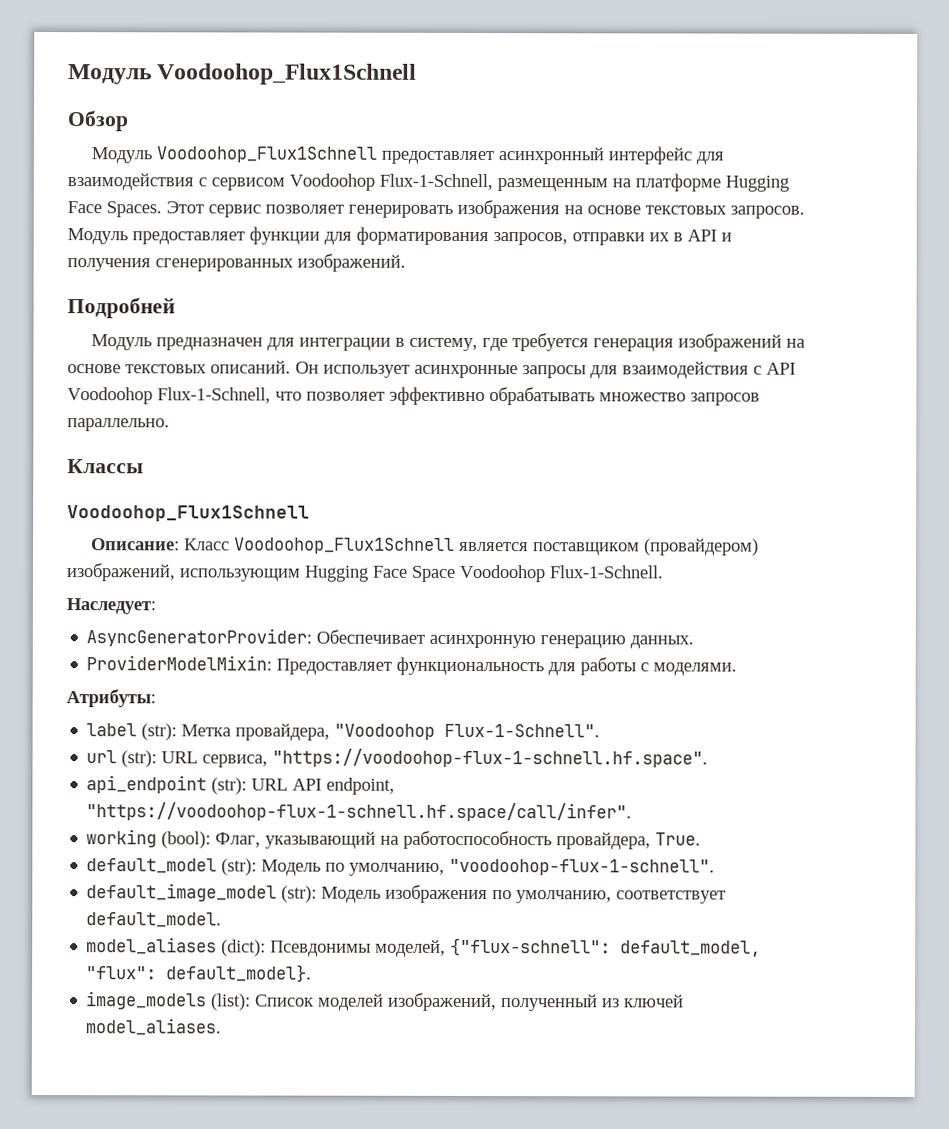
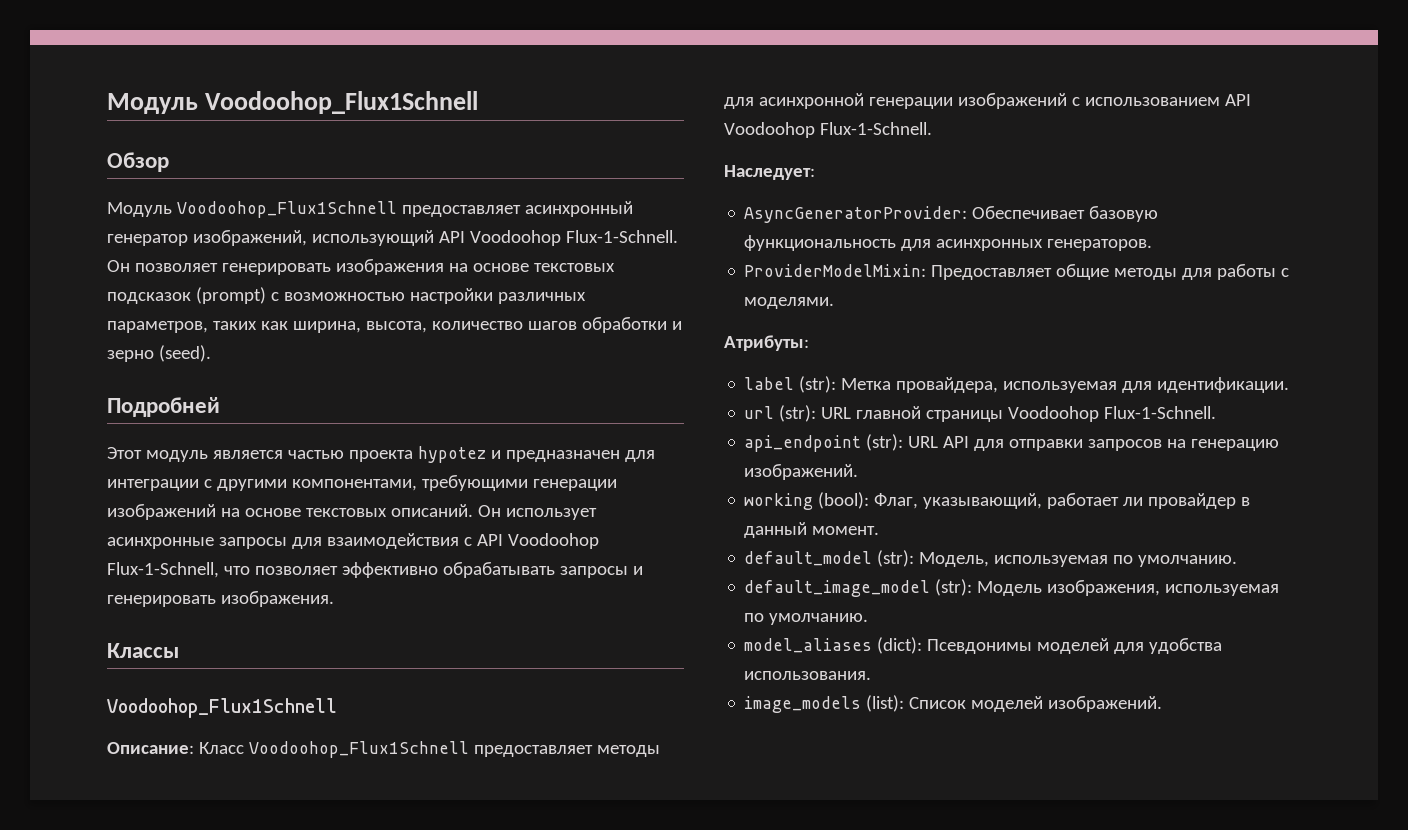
- Модуль Voodoohop_Flux1Schnell предоставляет асинхронный интерфейс для взаимодействия с сервисом Voodoohop Flux-1-Schnell, размещенным на платформе Hugging Face Spaces. Этот сервис позволяет генерировать изображения на основе текстовых запросов. Модуль предоставляет функции для форматирования запросов, отправки их в API и получения сгенерированных изображений.
+ Модуль Voodoohop_Flux1Schnell предоставляет асинхронный генератор изображений, использующий API Voodoohop Flux-1-Schnell. Он позволяет генерировать изображения на основе текстовых подсказок (prompt) с возможностью настройки различных параметров, таких как ширина, высота, количество шагов обработки и зерно (seed).
  Подробней
- Модуль предназначен для интеграции в систему, где требуется генерация изображений на основе текстовых описаний.
+ Этот модуль является частью проекта hypotez и предназначен для интеграции с другими компонентами, требующими генерации изображений на основе текстовых описаний.
- Он использует асинхронные запросы для взаимодействия с API Voodoohop Flux-1-Schnell, что позволяет эффективно обрабатывать множество запросов параллельно.
+ Он использует асинхронные запросы для взаимодействия с API Voodoohop Flux-1-Schnell, что позволяет эффективно обрабатывать запросы и генерировать изображения.
- Описание: Класс Voodoohop_Flux1Schnell является поставщиком (провайдером) изображений, использующим Hugging Face Space Voodoohop Flux-1-Schnell.
+ Описание: Класс Voodoohop_Flux1Schnell предоставляет методы для асинхронной генерации изображений с использованием API Voodoohop Flux-1-Schnell.
- AsyncGeneratorProvider: Обеспечивает асинхронную генерацию данных.
+ AsyncGeneratorProvider: Обеспечивает базовую функциональность для асинхронных генераторов.
- ProviderModelMixin: Предоставляет функциональность для работы с моделями.
+ ProviderModelMixin: Предоставляет общие методы для работы с моделями.
- label (str): Метка провайдера, "Voodoohop Flux-1-Schnell".
+ label (str): Метка провайдера, используемая для идентификации.
- url (str): URL сервиса, "https://voodoohop-flux-1-schnell.hf.space".
+ url (str): URL главной страницы Voodoohop Flux-1-Schnell.
- api_endpoint (str): URL API endpoint, "https://voodoohop-flux-1-schnell.hf.space/call/infer".
- working (bool): Флаг, указывающий на работоспособность провайдера, True.
- default_model (str): Модель по умолчанию, "voodoohop-flux-1-schnell".
- default_image_model (str): Модель изображения по умолчанию, соответствует default_model.
- model_aliases (dict): Псевдонимы моделей, {"flux-schnell": default_model, "flux": default_model}.
+ api_endpoint (str): URL API для отправки запросов на генерацию изображений.
+ working (bool): Флаг, указывающий, работает ли провайдер в данный момент.
+ default_model (str): Модель, используемая по умолчанию.
+ default_image_model (str): Модель изображения, используемая по умолчанию.
+ model_aliases (dict): Псевдонимы моделей для удобства использования.
- image_models (list): Список моделей изображений, полученный из ключей model_aliases.
+ image_models (list): Список моделей изображений.

